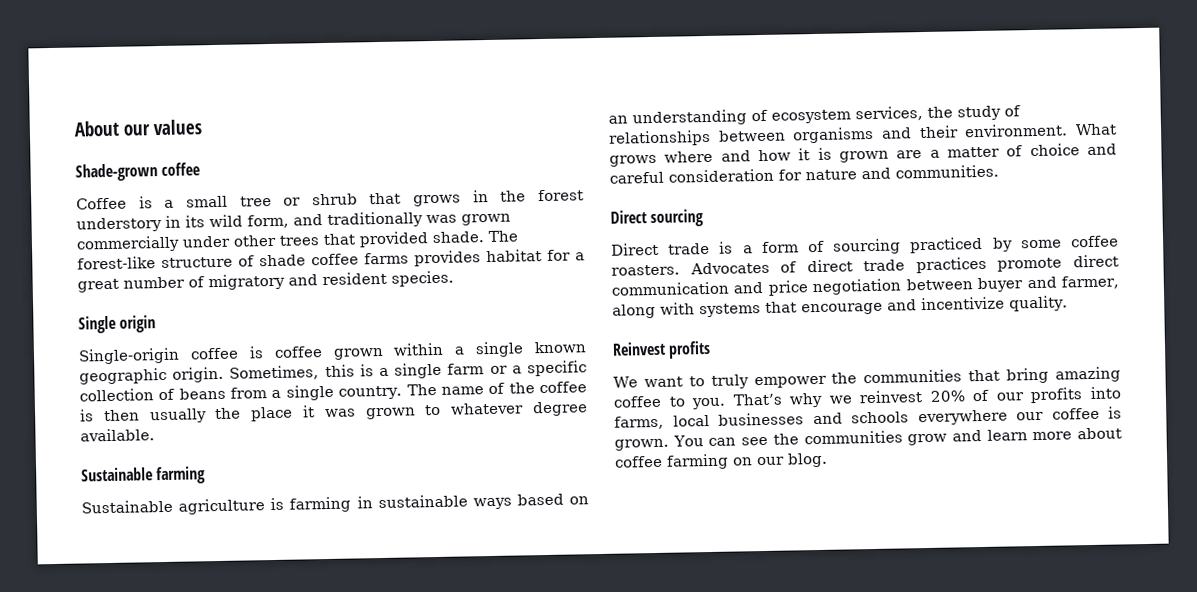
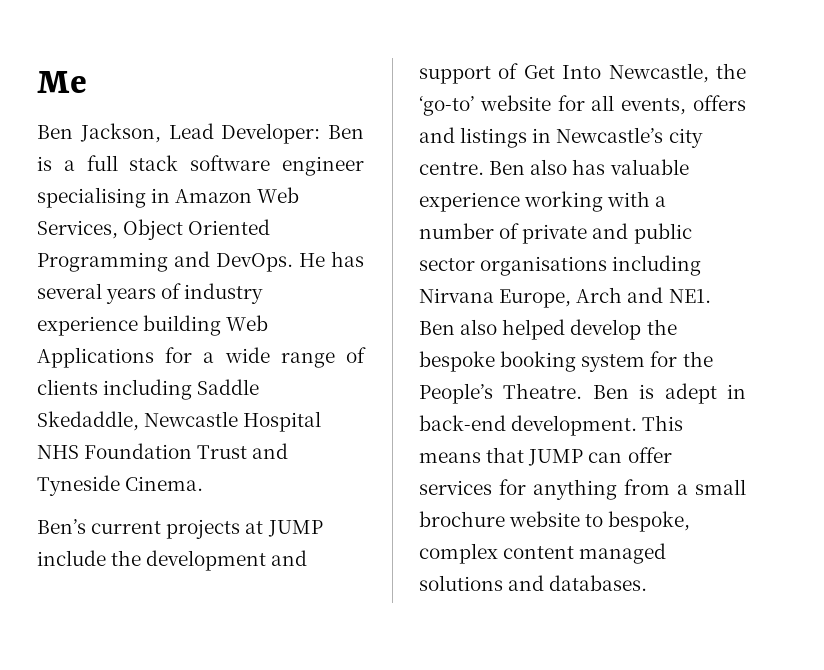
- About our values
- Shade-grown coffee
- Coffee is a small tree or shrub that grows in the forest understory in its wild form, and traditionally was grown commercially under other trees that provided shade. The forest-like structure of shade coffee farms provides habitat for a great number of migratory and resident species.
- Single origin
- Single-origin coffee is coffee grown within a single known geographic origin. Sometimes, this is a single farm or a specific collection of beans from a single country. The name of the coffee is then usually the place it was grown to whatever degree available.
- Sustainable farming
- Sustainable agriculture is farming in sustainable ways based on an understanding of ecosystem services, the study of relationships between organisms and their environment. What grows where and how it is grown are a matter of choice and careful consideration for nature and communities.
- Direct sourcing
- Direct trade is a form of sourcing practiced by some coffee roasters. Advocates of direct trade practices promote direct communication and price negotiation between buyer and farmer, along with systems that encourage and incentivize quality.
- Reinvest profits
- We want to truly empower the communities that bring amazing coffee to you. That’s why we reinvest 20% of our profits into farms, local businesses and schools everywhere our coffee is grown. You can see the communities grow and learn more about coffee farming on our blog.
+ Me
+ Ben Jackson, Lead Developer: Ben is a full stack software engineer specialising in Amazon Web Services, Object Oriented Programming and DevOps. He has several years of industry experience building Web Applications for a wide range of clients including Saddle Skedaddle, Newcastle Hospital NHS Foundation Trust and Tyneside Cinema.
+ Ben’s current projects at JUMP include the development and support of Get Into Newcastle, the ‘go-to’ website for all events, offers and listings in Newcastle’s city centre. Ben also has valuable experience working with a number of private and public sector organisations including Nirvana Europe, Arch and NE1. Ben also helped develop the bespoke booking system for the People’s Theatre. Ben is adept in back-end development. This means that JUMP can offer services for anything from a small brochure website to bespoke, complex content managed solutions and databases.

